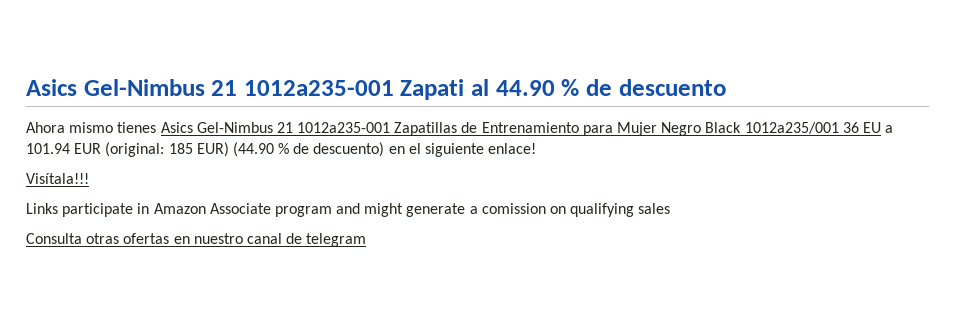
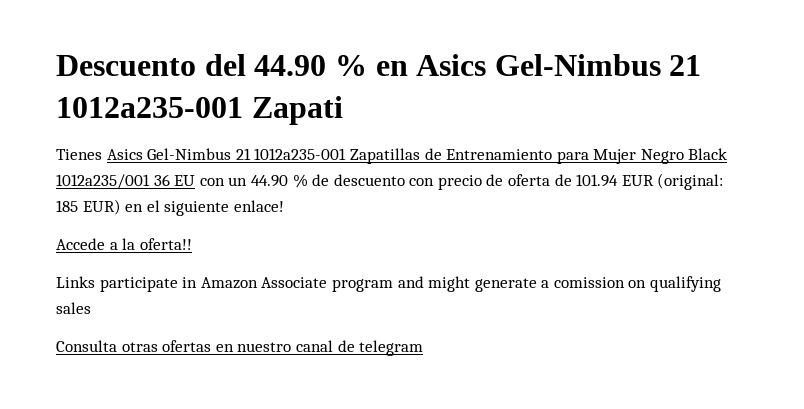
- Asics Gel-Nimbus 21 1012a235-001 Zapati al 44.90 % de descuento
- Ahora mismo tienes Asics Gel-Nimbus 21 1012a235-001 Zapatillas de Entrenamiento para Mujer Negro Black 1012a235/001 36 EU a 101.94 EUR (original: 185 EUR) (44.90 % de descuento) en el siguiente enlace!
+ Descuento del 44.90 % en Asics Gel-Nimbus 21 1012a235-001 Zapati
+ Tienes Asics Gel-Nimbus 21 1012a235-001 Zapatillas de Entrenamiento para Mujer Negro Black 1012a235/001 36 EU con un 44.90 % de descuento con precio de oferta de 101.94 EUR (original: 185 EUR) en el siguiente enlace!
- Visítala!!!
+ Accede a la oferta!!

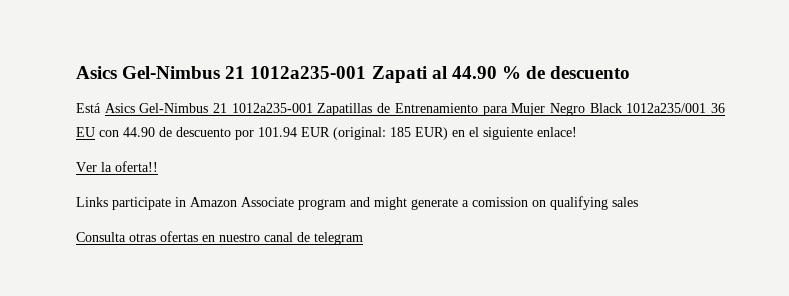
- Descuento del 44.90 % en Asics Gel-Nimbus 21 1012a235-001 Zapati
- Tienes Asics Gel-Nimbus 21 1012a235-001 Zapatillas de Entrenamiento para Mujer Negro Black 1012a235/001 36 EU con un 44.90 % de descuento con precio de oferta de 101.94 EUR (original: 185 EUR) en el siguiente enlace!
+ Asics Gel-Nimbus 21 1012a235-001 Zapati al 44.90 % de descuento
+ Está Asics Gel-Nimbus 21 1012a235-001 Zapatillas de Entrenamiento para Mujer Negro Black 1012a235/001 36 EU con 44.90 de descuento por 101.94 EUR (original: 185 EUR) en el siguiente enlace!
- Accede a la oferta!!
+ Ver la oferta!!

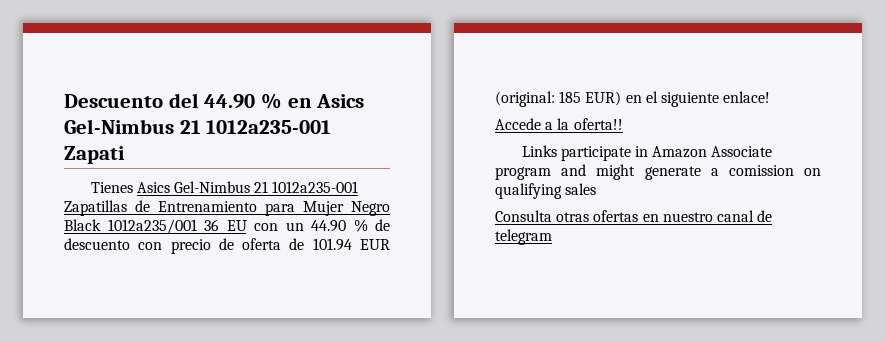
- Asics Gel-Nimbus 21 1012a235-001 Zapati al 44.90 % de descuento
- Está Asics Gel-Nimbus 21 1012a235-001 Zapatillas de Entrenamiento para Mujer Negro Black 1012a235/001 36 EU con 44.90 de descuento por 101.94 EUR (original: 185 EUR) en el siguiente enlace!
+ Descuento del 44.90 % en Asics Gel-Nimbus 21 1012a235-001 Zapati
+ Tienes Asics Gel-Nimbus 21 1012a235-001 Zapatillas de Entrenamiento para Mujer Negro Black 1012a235/001 36 EU con un 44.90 % de descuento con precio de oferta de 101.94 EUR (original: 185 EUR) en el siguiente enlace!
- Ver la oferta!!
+ Accede a la oferta!!

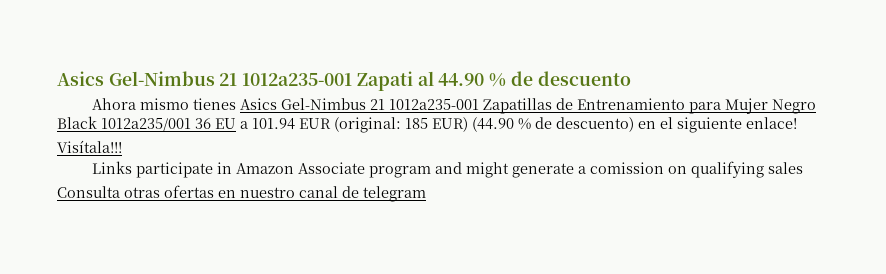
- Descuento del 44.90 % en Asics Gel-Nimbus 21 1012a235-001 Zapati
- Tienes Asics Gel-Nimbus 21 1012a235-001 Zapatillas de Entrenamiento para Mujer Negro Black 1012a235/001 36 EU con un 44.90 % de descuento con precio de oferta de 101.94 EUR (original: 185 EUR) en el siguiente enlace!
+ Asics Gel-Nimbus 21 1012a235-001 Zapati al 44.90 % de descuento
+ Ahora mismo tienes Asics Gel-Nimbus 21 1012a235-001 Zapatillas de Entrenamiento para Mujer Negro Black 1012a235/001 36 EU a 101.94 EUR (original: 185 EUR) (44.90 % de descuento) en el siguiente enlace!
- Accede a la oferta!!
+ Visítala!!!

